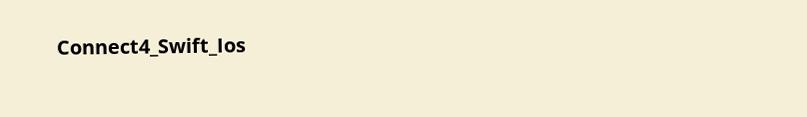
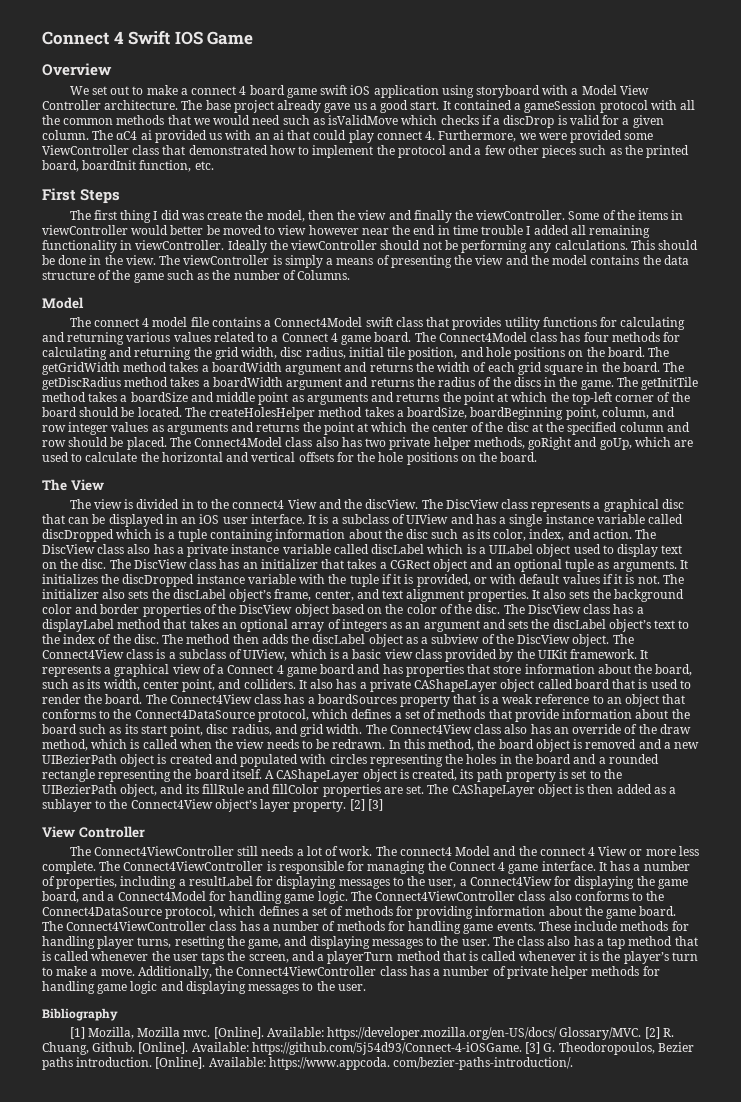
- Connect4_Swift_Ios
+ Connect 4 Swift IOS Game
+ Overview
+ We set out to make a connect 4 board game swift iOS application using storyboard with a Model View Controller architecture. The base project already gave us a good start. It contained a gameSession protocol with all the common methods that we would need such as isValidMove which checks if a discDrop is valid for a given column. The αC4 ai provided us with an ai that could play connect 4. Furthermore, we were provided some ViewController class that demonstrated how to implement the protocol and a few other pieces such as the printed board, boardInit function, etc.
+ First Steps
+ The first thing I did was create the model, then the view and finally the viewController. Some of the items in viewController would better be moved to view however near the end in time trouble I added all remaining functionality in viewController. Ideally the viewController should not be performing any calculations. This should be done in the view. The viewController is simply a means of presenting the view and the model contains the data structure of the game such as the number of Columns.
+ Model
+ The connect 4 model file contains a Connect4Model swift class that provides utility functions for calculating and returning various values related to a Connect 4 game board. The Connect4Model class has four methods for calculating and returning the grid width, disc radius, initial tile position, and hole positions on the board. The getGridWidth method takes a boardWidth argument and returns the width of each grid square in the board. The getDiscRadius method takes a boardWidth argument and returns the radius of the discs in the game. The getInitTile method takes a boardSize and middle point as arguments and returns the point at which the top-left corner of the board should be located. The createHolesHelper method takes a boardSize, boardBeginning point, column, and row integer values as arguments and returns the point at which the center of the disc at the specified column and row should be placed. The Connect4Model class also has two private helper methods, goRight and goUp, which are used to calculate the horizontal and vertical offsets for the hole positions on the board.
+ The View
+ The view is divided in to the connect4 View and the discView. The DiscView class represents a graphical disc that can be displayed in an iOS user interface. It is a subclass of UIView and has a single instance variable called discDropped which is a tuple containing information about the disc such as its color, index, and action. The DiscView class also has a private instance variable called discLabel which is a UILabel object used to display text on the disc. The DiscView class has an initializer that takes a CGRect object and an optional tuple as arguments. It initializes the discDropped instance variable with the tuple if it is provided, or with default values if it is not. The initializer also sets the discLabel object’s frame, center, and text alignment properties. It also sets the background color and border properties of the DiscView object based on the color of the disc. The DiscView class has a displayLabel method that takes an optional array of integers as an argument and sets the discLabel object’s text to the index of the disc. The method then adds the discLabel object as a subview of the DiscView object. The Connect4View class is a subclass of UIView, which is a basic view class provided by the UIKit framework. It represents a graphical view of a Connect 4 game board and has properties that store information about the board, such as its width, center point, and colliders. It also has a private CAShapeLayer object called board that is used to render the board. The Connect4View class has a boardSources property that is a weak reference to an object that conforms to the Connect4DataSource protocol, which defines a set of methods that provide information about the board such as its start point, disc radius, and grid width. The Connect4View class also has an override of the draw method, which is called when the view needs to be redrawn. In this method, the board object is removed and a new UIBezierPath object is created and populated with circles representing the holes in the board and a rounded rectangle representing the board itself. A CAShapeLayer object is created, its path property is set to the UIBezierPath object, and its fillRule and fillColor properties are set. The CAShapeLayer object is then added as a sublayer to the Connect4View object’s layer property. [2] [3]
+ View Controller
+ The Connect4ViewController still needs a lot of work. The connect4 Model and the connect 4 View or more less complete. The Connect4ViewController is responsible for managing the Connect 4 game interface. It has a number of properties, including a resultLabel for displaying messages to the user, a Connect4View for displaying the game board, and a Connect4Model for handling game logic. The Connect4ViewController class also conforms to the Connect4DataSource protocol, which defines a set of methods for providing information about the game board. The Connect4ViewController class has a number of methods for handling game events. These include methods for handling player turns, resetting the game, and displaying messages to the user. The class also has a tap method that is called whenever the user taps the screen, and a playerTurn method that is called whenever it is the player’s turn to make a move. Additionally, the Connect4ViewController class has a number of private helper methods for handling game logic and displaying messages to the user.
+ Bibliography
+ [1] Mozilla, Mozilla mvc. [Online]. Available: https://developer.mozilla.org/en-US/docs/ Glossary/MVC. [2] R. Chuang, Github. [Online]. Available: https://github.com/5j54d93/Connect-4-iOSGame. [3] G. Theodoropoulos, Bezier paths introduction. [Online]. Available: https://www.appcoda. com/bezier-paths-introduction/.

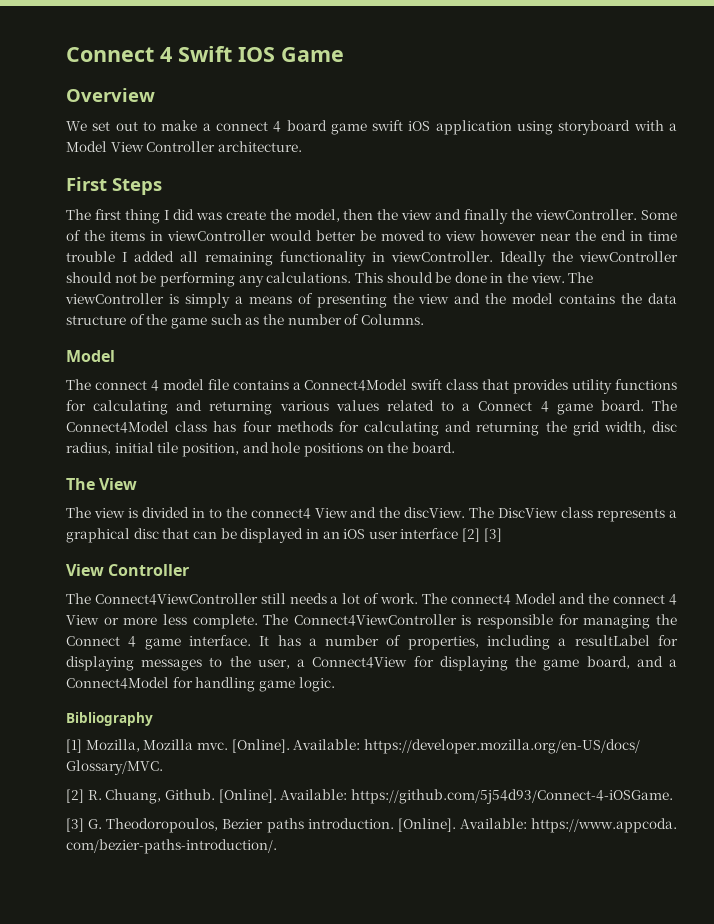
- The base project already gave us a good start. It contained a gameSession protocol with all the common methods that we would need such as isValidMove which checks if a discDrop is valid for a given column. The αC4 ai provided us with an ai that could play connect 4. Furthermore, we were provided some ViewController class that demonstrated how to implement the protocol and a few other pieces such as the printed board, boardInit function, etc.
- The getGridWidth method takes a boardWidth argument and returns the width of each grid square in the board. The getDiscRadius method takes a boardWidth argument and returns the radius of the discs in the game. The getInitTile method takes a boardSize and middle point as arguments and returns the point at which the top-left corner of the board should be located. The createHolesHelper method takes a boardSize, boardBeginning point, column, and row integer values as arguments and returns the point at which the center of the disc at the specified column and row should be placed. The Connect4Model class also has two private helper methods, goRight and goUp, which are used to calculate the horizontal and vertical offsets for the hole positions on the board.
- The DiscView class represents a graphical disc that can be displayed in an iOS user interface. It is a subclass of UIView and has a single instance variable called discDropped which is a tuple containing information about the disc such as its color, index, and action. The DiscView class also has a private instance variable called discLabel which is a UILabel object used to display text on the disc. The DiscView class has an initializer that takes a CGRect object and an optional tuple as arguments. It initializes the discDropped instance variable with the tuple if it is provided, or with default values if it is not. The initializer also sets the discLabel object’s frame, center, and text alignment properties. It also sets the background color and border properties of the DiscView object based on the color of the disc. The DiscView class has a displayLabel method that takes an optional array of integers as an argument and sets the discLabel object’s text to the index of the disc. The method then adds the discLabel object as a subview of the DiscView object. The Connect4View class is a subclass of UIView, which is a basic view class provided by the UIKit framework. It represents a graphical view of a Connect 4 game board and has properties that store information about the board, such as its width, center point, and colliders. It also has a private CAShapeLayer object called board that is used to render the board. The Connect4View class has a boardSources property that is a weak reference to an object that conforms to the Connect4DataSource protocol, which defines a set of methods that provide information about the board such as its start point, disc radius, and grid width. The Connect4View class also has an override of the draw method, which is called when the view needs to be redrawn. In this method, the board object is removed and a new UIBezierPath object is created and populated with circles representing the holes in the board and a rounded rectangle representing the board itself. A CAShapeLayer object is created, its path property is set to the UIBezierPath object, and its fillRule and fillColor properties are set. The CAShapeLayer object is then added as a sublayer to the Connect4View object’s layer property. [2] [3]
+ The DiscView class represents a graphical disc that can be displayed in an iOS user interface [2] [3]
- The Connect4ViewController class also conforms to the Connect4DataSource protocol, which defines a set of methods for providing information about the game board. The Connect4ViewController class has a number of methods for handling game events. These include methods for handling player turns, resetting the game, and displaying messages to the user. The class also has a tap method that is called whenever the user taps the screen, and a playerTurn method that is called whenever it is the player’s turn to make a move. Additionally, the Connect4ViewController class has a number of private helper methods for handling game logic and displaying messages to the user.
- Available: https://developer.mozilla.org/en-US/docs/ Glossary/MVC. [2] R. Chuang, Github.
+ Available: https://developer.mozilla.org/en-US/docs/ Glossary/MVC.
+ [2] R. Chuang, Github.
- Available: https://github.com/5j54d93/Connect-4-iOSGame. [3] G. Theodoropoulos, Bezier paths introduction.
+ Available: https://github.com/5j54d93/Connect-4-iOSGame.
+ [3] G. Theodoropoulos, Bezier paths introduction.

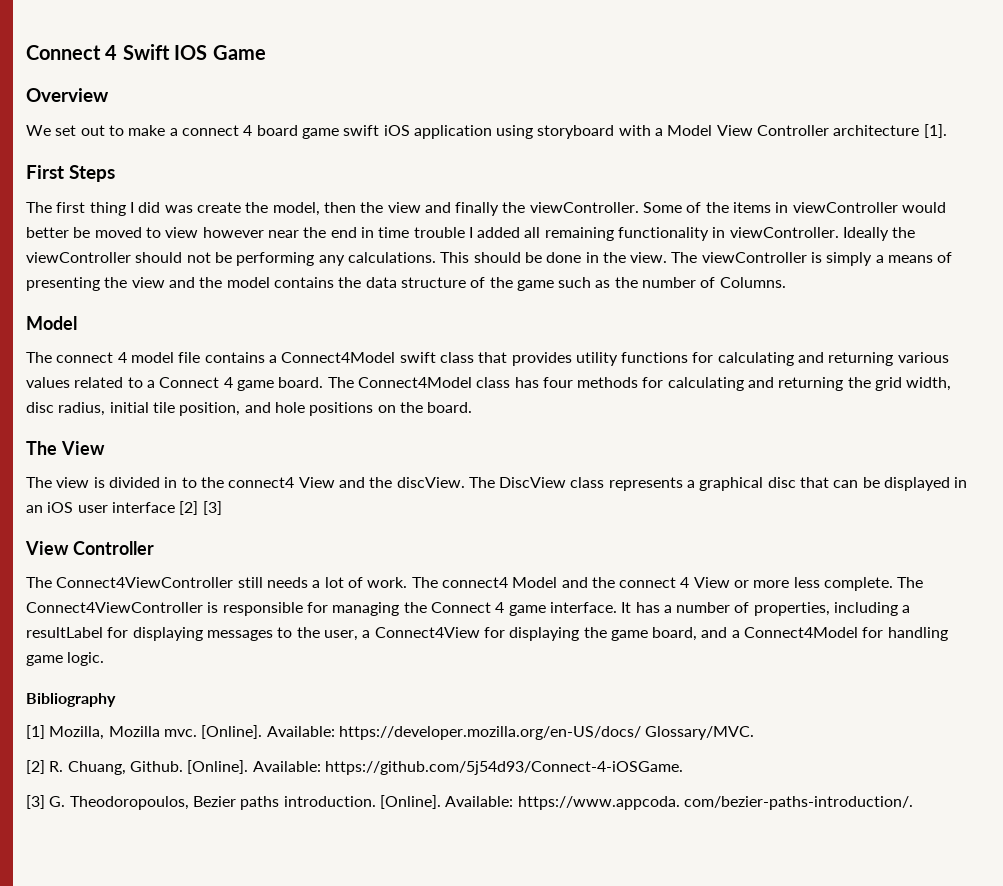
- We set out to make a connect 4 board game swift iOS application using storyboard with a Model View Controller architecture.
+ We set out to make a connect 4 board game swift iOS application using storyboard with a Model View Controller architecture [1].

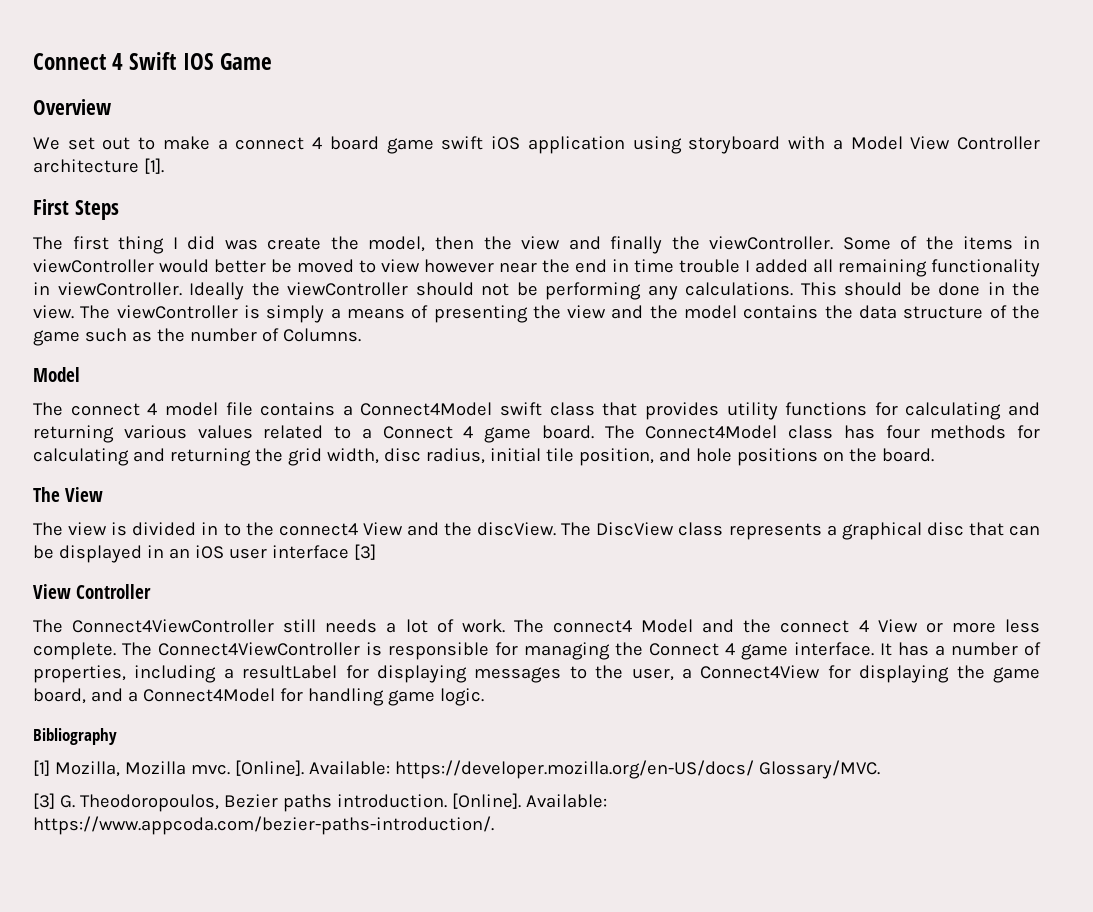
- The DiscView class represents a graphical disc that can be displayed in an iOS user interface [2] [3]
+ The DiscView class represents a graphical disc that can be displayed in an iOS user interface [3]
- [2] R. Chuang, Github. [Online]. Available: https://github.com/5j54d93/Connect-4-iOSGame.
- Available: https://www.appcoda. com/bezier-paths-introduction/.
+ Available: https://www.appcoda.com/bezier-paths-introduction/.

